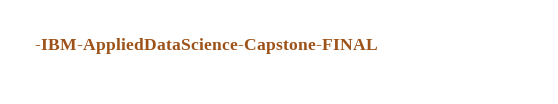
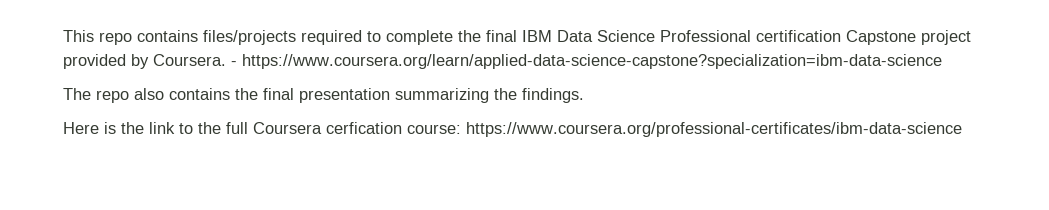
- -IBM-AppliedDataScience-Capstone-FINAL
+ This repo contains files/projects required to complete the final IBM Data Science Professional certification Capstone project provided by Coursera. - https://www.coursera.org/learn/applied-data-science-capstone?specialization=ibm-data-science
+ The repo also contains the final presentation summarizing the findings.
+ Here is the link to the full Coursera cerfication course: https://www.coursera.org/professional-certificates/ibm-data-science

